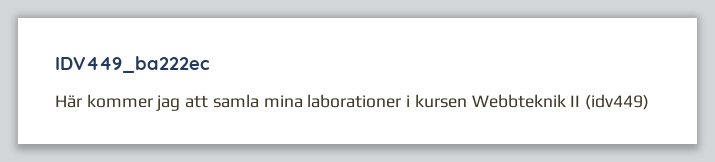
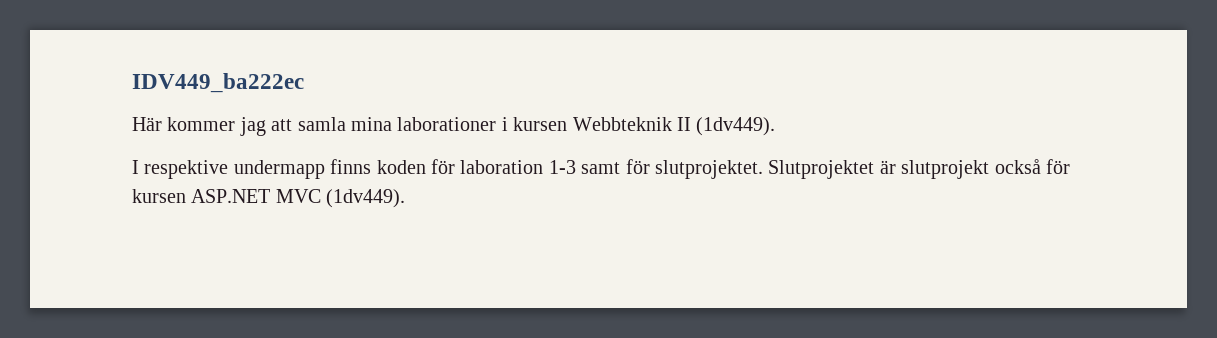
- Här kommer jag att samla mina laborationer i kursen Webbteknik II (idv449)
+ Här kommer jag att samla mina laborationer i kursen Webbteknik II (1dv449).
+ I respektive undermapp finns koden för laboration 1-3 samt för slutprojektet. Slutprojektet är slutprojekt också för kursen ASP.NET MVC (1dv449).

